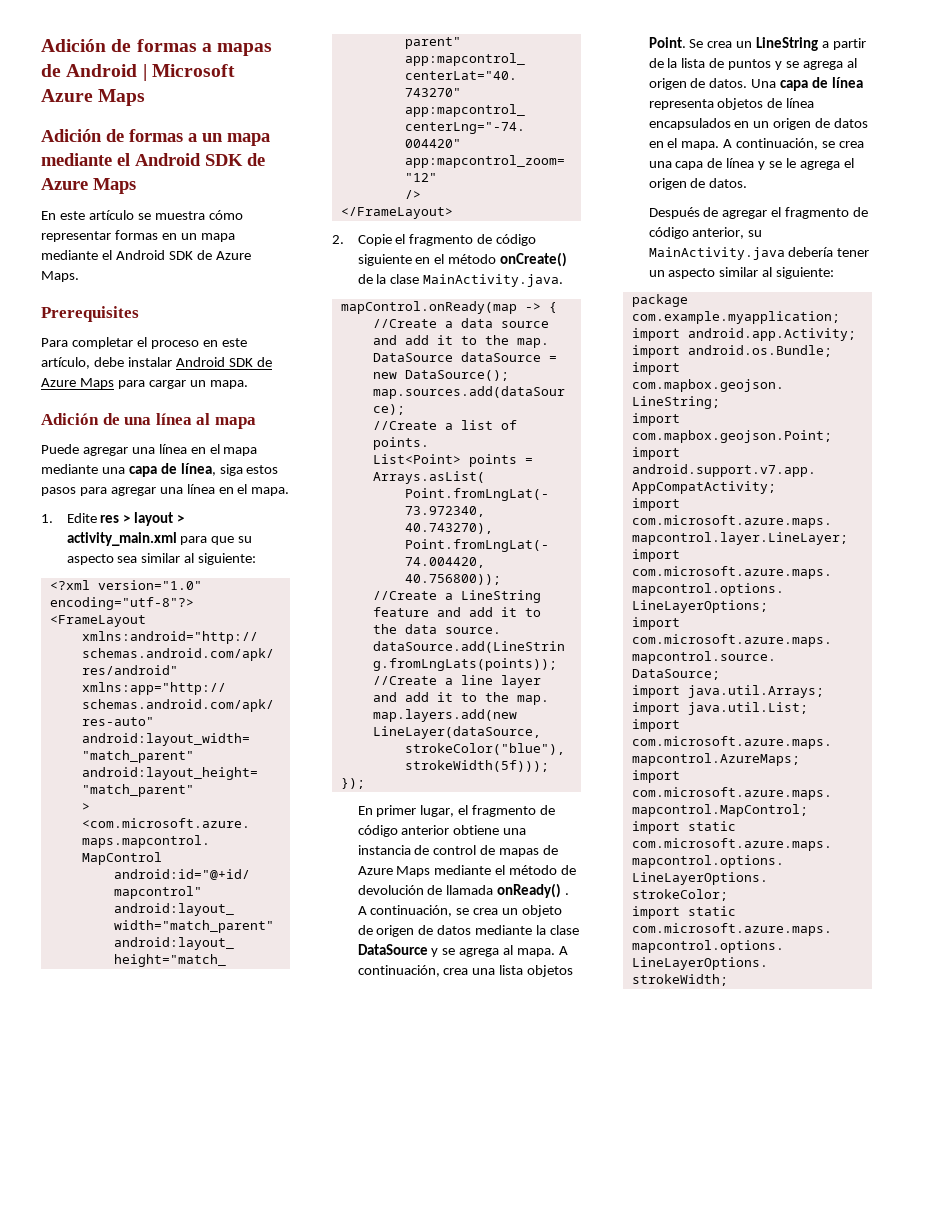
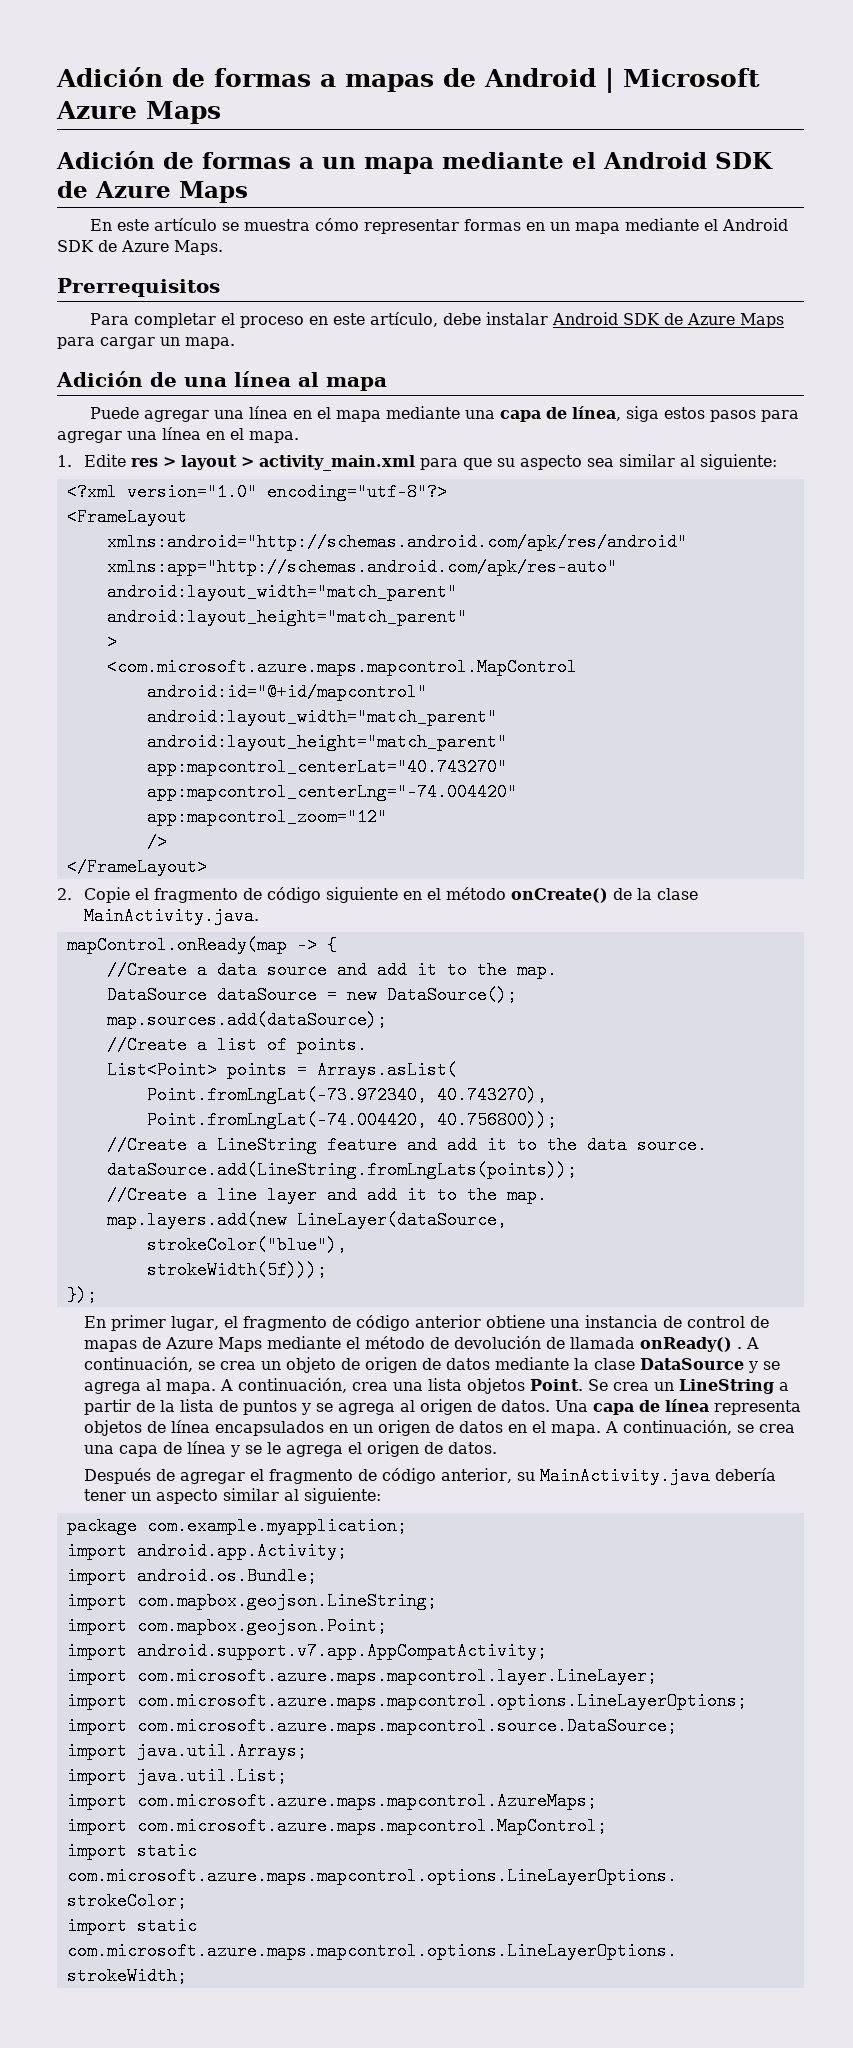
- Prerequisites
+ Prerrequisitos

